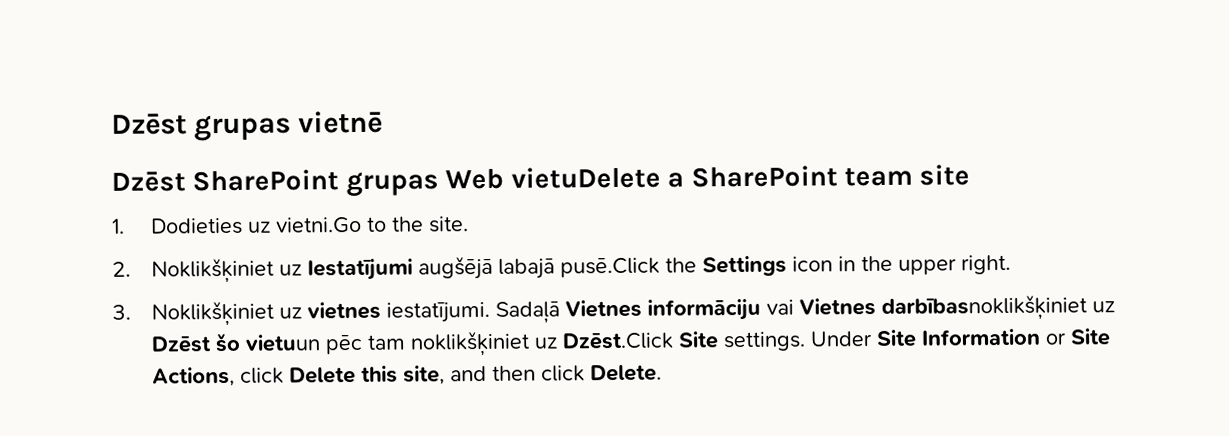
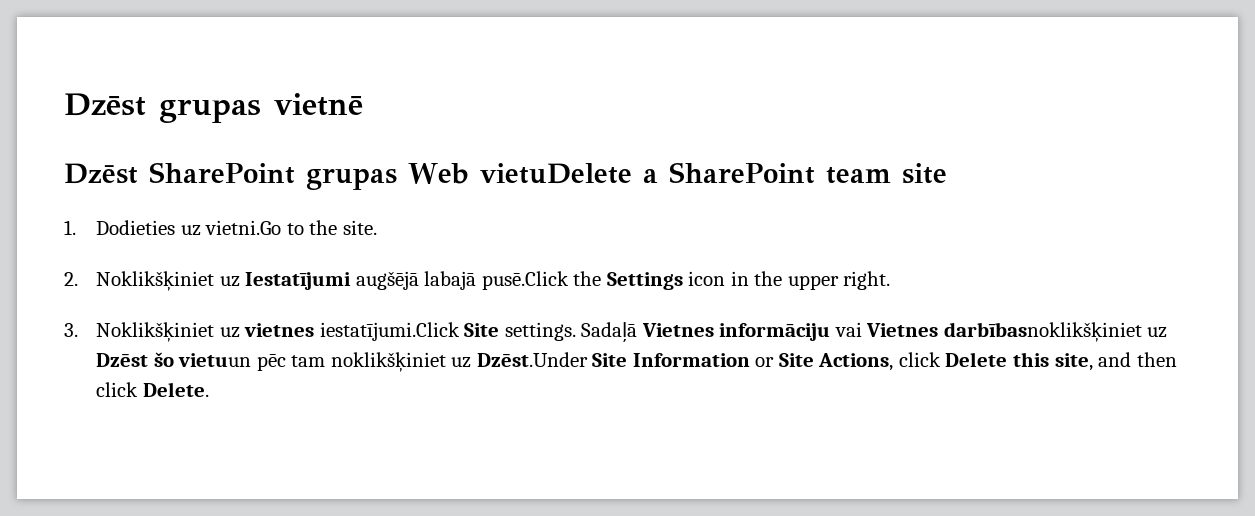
- 3. Noklikšķiniet uz vietnes iestatījumi.
+ 3. Noklikšķiniet uz vietnes iestatījumi.Click Site settings.
- Sadaļā Vietnes informāciju vai Vietnes darbībasnoklikšķiniet uz Dzēst šo vietuun pēc tam noklikšķiniet uz Dzēst.Click Site settings. Under Site Information or Site Actions, click Delete this site, and then click Delete.
+ Sadaļā Vietnes informāciju vai Vietnes darbībasnoklikšķiniet uz Dzēst šo vietuun pēc tam noklikšķiniet uz Dzēst.Under Site Information or Site Actions, click Delete this site, and then click Delete.

